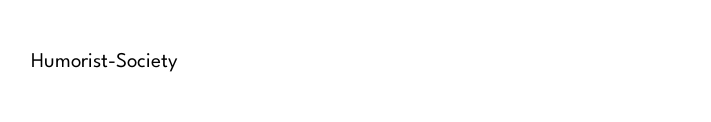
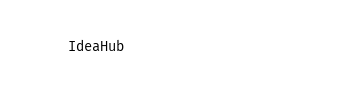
- Humorist-Society
+ IdeaHub

